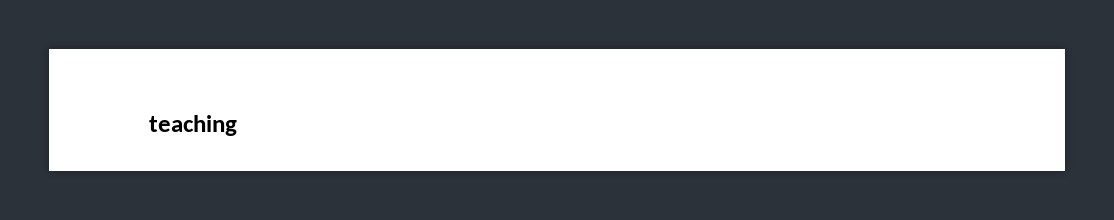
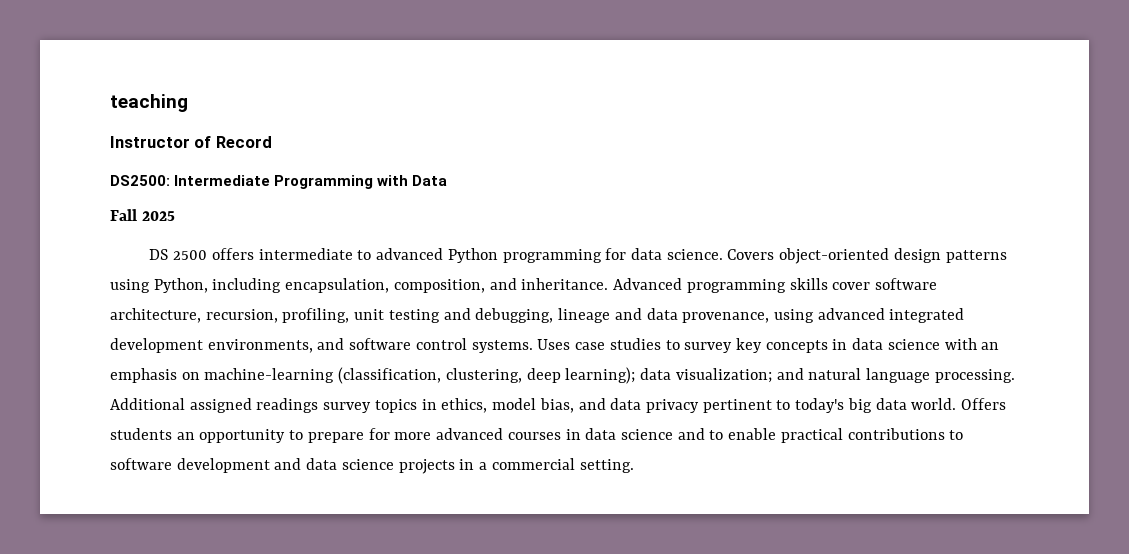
+ Instructor of Record
+ DS2500: Intermediate Programming with Data
+ Fall 2025
+ DS 2500 offers intermediate to advanced Python programming for data science. Covers object-oriented design patterns using Python, including encapsulation, composition, and inheritance. Advanced programming skills cover software architecture, recursion, profiling, unit testing and debugging, lineage and data provenance, using advanced integrated development environments, and software control systems. Uses case studies to survey key concepts in data science with an emphasis on machine-learning (classification, clustering, deep learning); data visualization; and natural language processing. Additional assigned readings survey topics in ethics, model bias, and data privacy pertinent to today's big data world. Offers students an opportunity to prepare for more advanced courses in data science and to enable practical contributions to software development and data science projects in a commercial setting.

